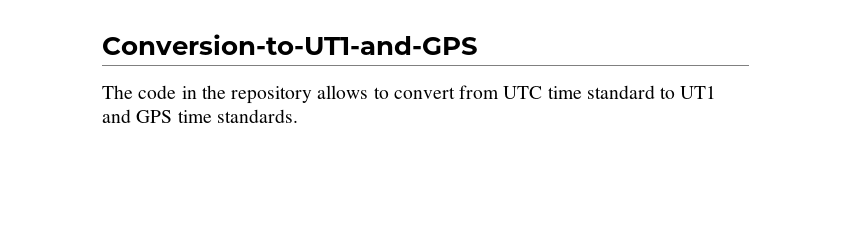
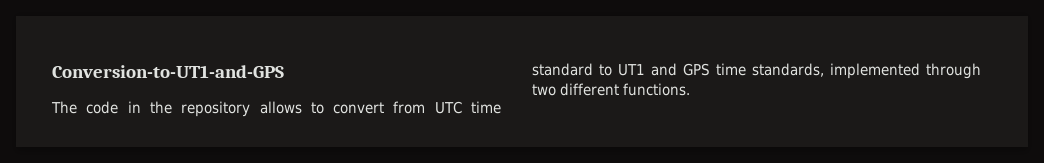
- The code in the repository allows to convert from UTC time standard to UT1 and GPS time standards.
+ The code in the repository allows to convert from UTC time standard to UT1 and GPS time standards, implemented through two different functions.

